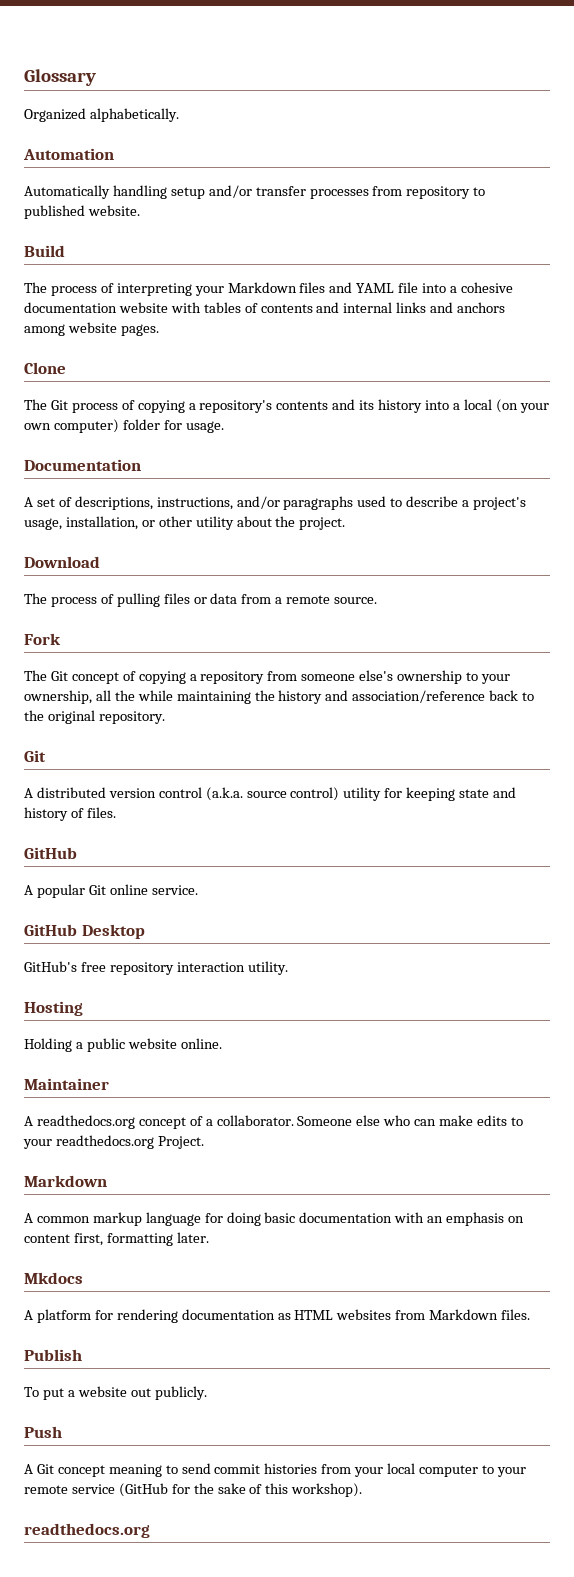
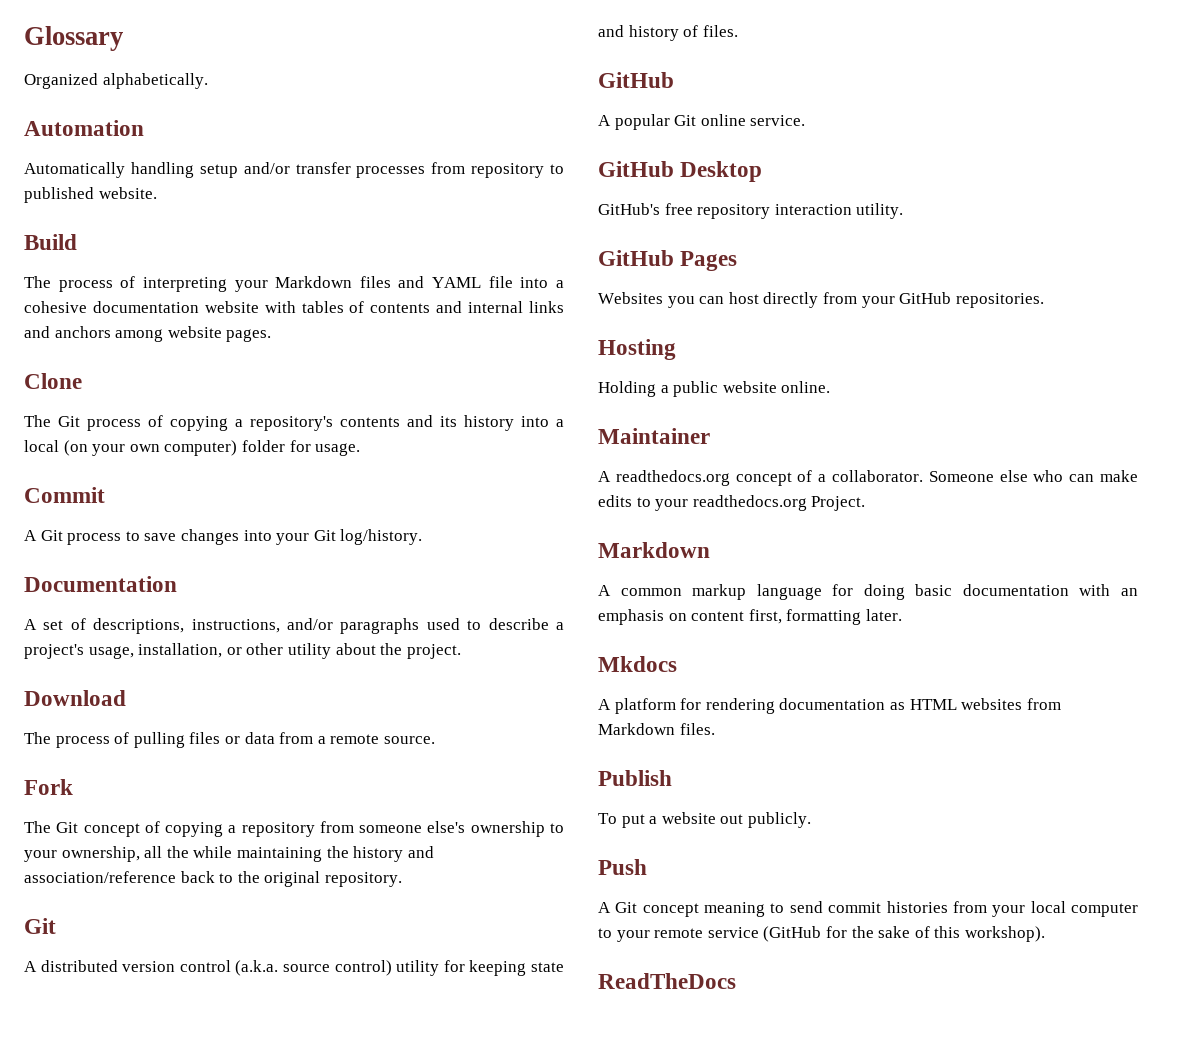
+ Commit
+ A Git process to save changes into your Git log/history.
+ GitHub Pages
+ Websites you can host directly from your GitHub repositories.
  A Git concept meaning to send commit histories from your local computer to your remote service (GitHub for the sake of this workshop).
- readthedocs.org
+ ReadTheDocs

